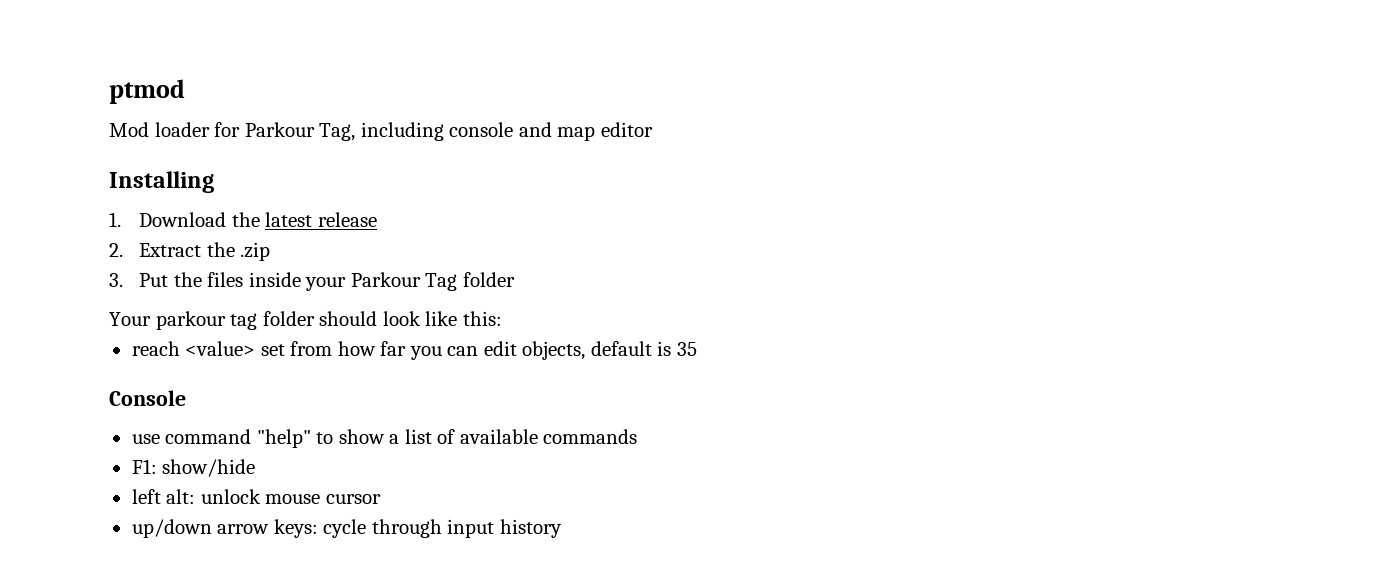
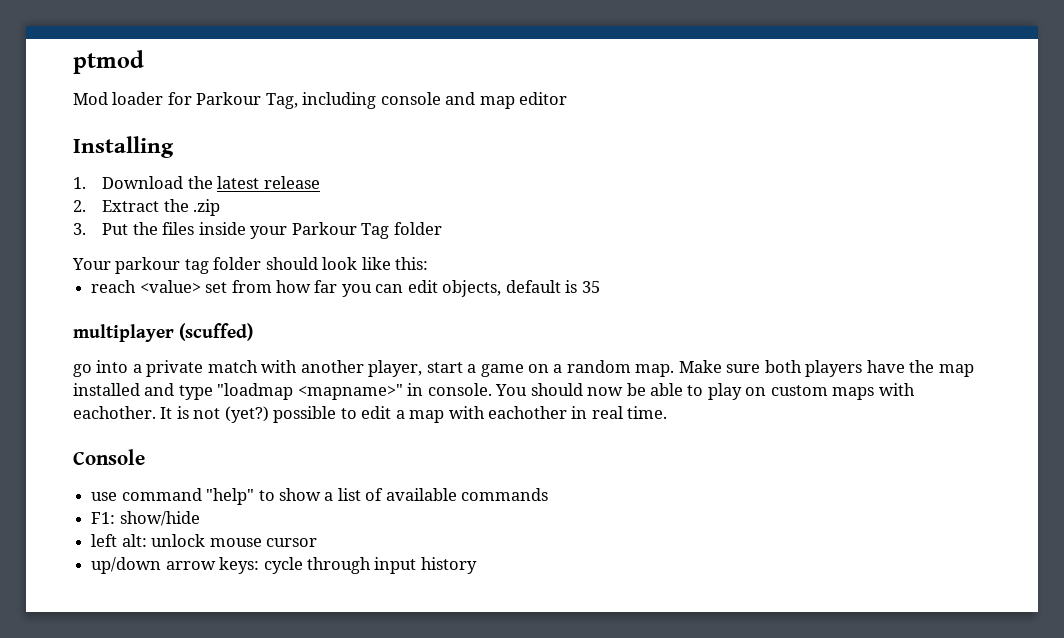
+ multiplayer (scuffed)
+ go into a private match with another player, start a game on a random map. Make sure both players have the map installed and type "loadmap <mapname>" in console. You should now be able to play on custom maps with eachother. It is not (yet?) possible to edit a map with eachother in real time.

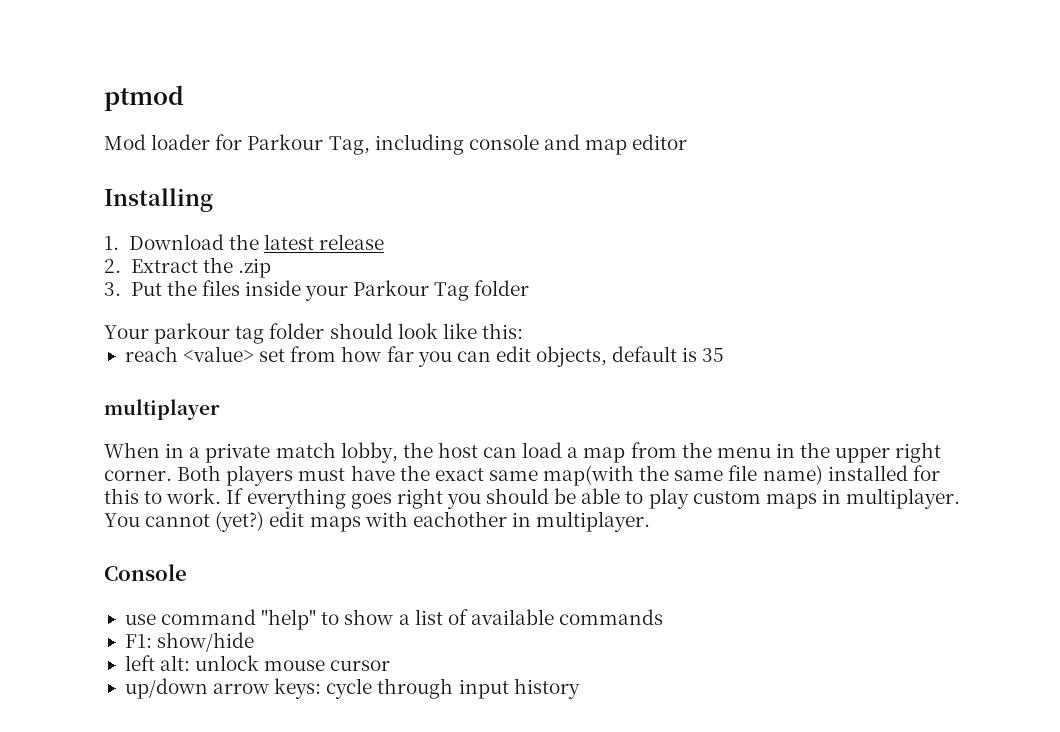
- multiplayer (scuffed)
- go into a private match with another player, start a game on a random map. Make sure both players have the map installed and type "loadmap <mapname>" in console. You should now be able to play on custom maps with eachother. It is not (yet?) possible to edit a map with eachother in real time.
+ multiplayer
+ When in a private match lobby, the host can load a map from the menu in the upper right corner. Both players must have the exact same map(with the same file name) installed for this to work. If everything goes right you should be able to play custom maps in multiplayer. You cannot (yet?) edit maps with eachother in multiplayer.

